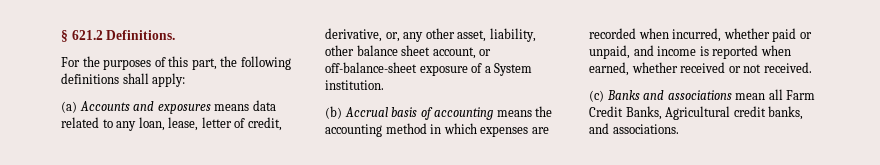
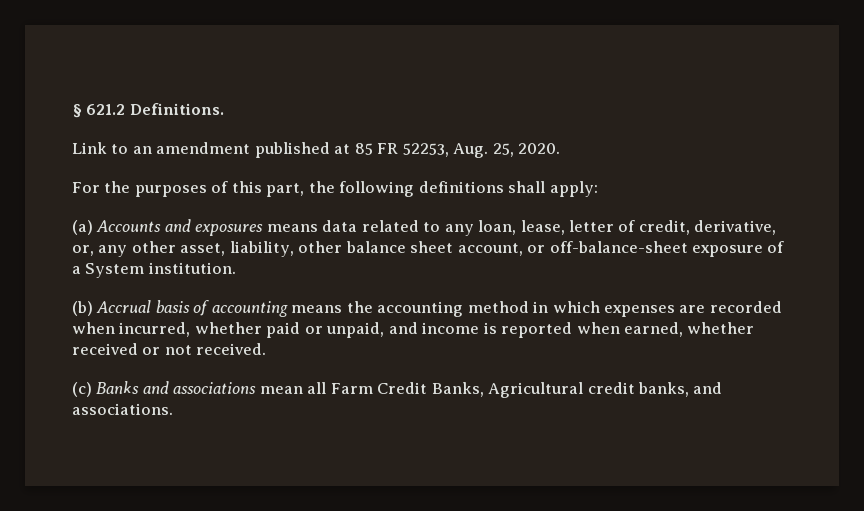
+ Link to an amendment published at 85 FR 52253, Aug. 25, 2020.

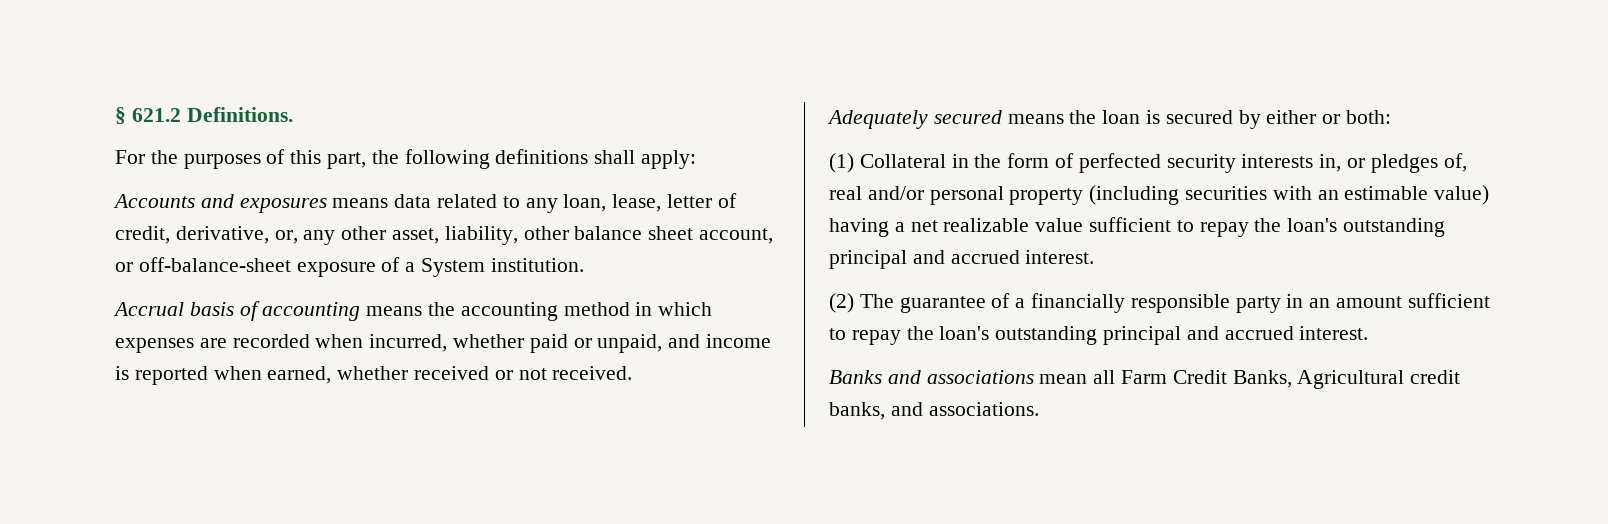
- Link to an amendment published at 85 FR 52253, Aug. 25, 2020.
- (a) Accounts and exposures means data related to any loan, lease, letter of credit, derivative, or, any other asset, liability, other balance sheet account, or off-balance-sheet exposure of a System institution.
+ Accounts and exposures means data related to any loan, lease, letter of credit, derivative, or, any other asset, liability, other balance sheet account, or off-balance-sheet exposure of a System institution.
- (b) Accrual basis of accounting means the accounting method in which expenses are recorded when incurred, whether paid or unpaid, and income is reported when earned, whether received or not received.
+ Accrual basis of accounting means the accounting method in which expenses are recorded when incurred, whether paid or unpaid, and income is reported when earned, whether received or not received.
- (c) Banks and associations mean all Farm Credit Banks, Agricultural credit banks, and associations.
+ Adequately secured means the loan is secured by either or both:
+ (1) Collateral in the form of perfected security interests in, or pledges of, real and/or personal property (including securities with an estimable value) having a net realizable value sufficient to repay the loan's outstanding principal and accrued interest.
+ (2) The guarantee of a financially responsible party in an amount sufficient to repay the loan's outstanding principal and accrued interest.
+ Banks and associations mean all Farm Credit Banks, Agricultural credit banks, and associations.

